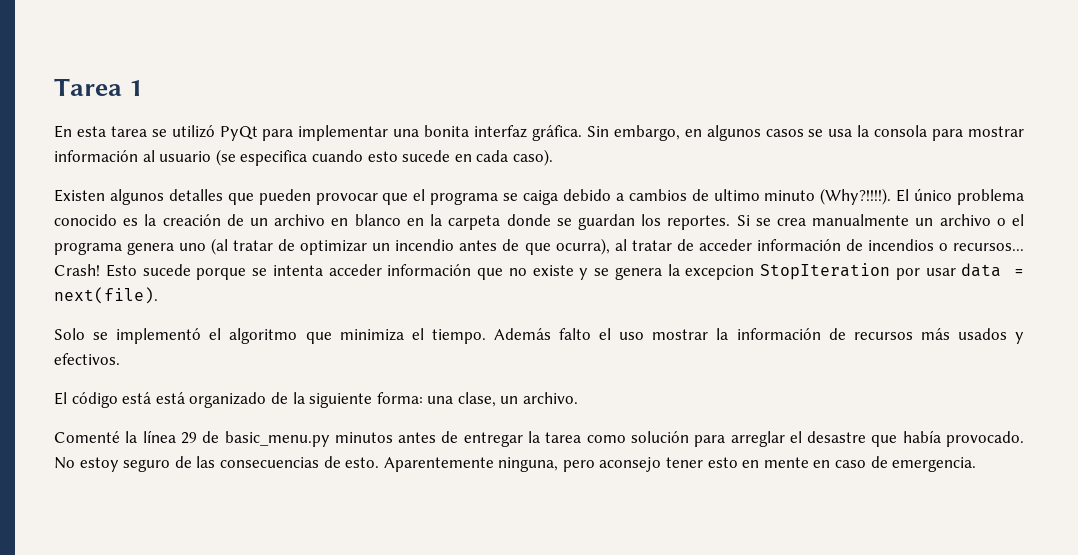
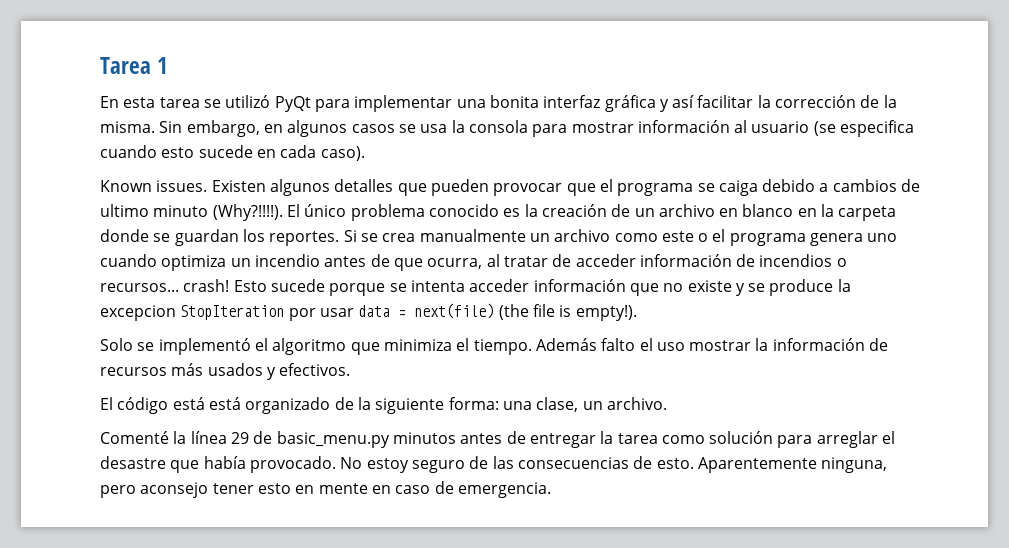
- En esta tarea se utilizó PyQt para implementar una bonita interfaz gráfica.
+ En esta tarea se utilizó PyQt para implementar una bonita interfaz gráfica y así facilitar la corrección de la misma.
+ Known issues.
- Si se crea manualmente un archivo o el programa genera uno (al tratar de optimizar un incendio antes de que ocurra), al tratar de acceder información de incendios o recursos... Crash!
+ Si se crea manualmente un archivo como este o el programa genera uno cuando optimiza un incendio antes de que ocurra, al tratar de acceder información de incendios o recursos... crash!
- Esto sucede porque se intenta acceder información que no existe y se genera la excepcion StopIteration por usar data = next(file).
+ Esto sucede porque se intenta acceder información que no existe y se produce la excepcion StopIteration por usar data = next(file) (the file is empty!).

